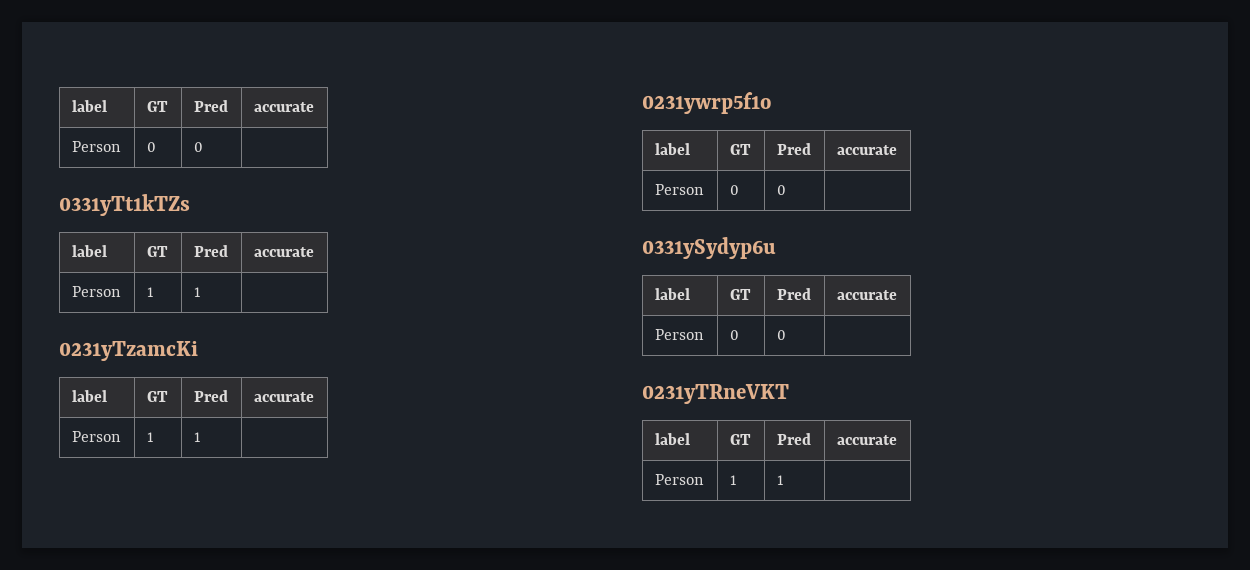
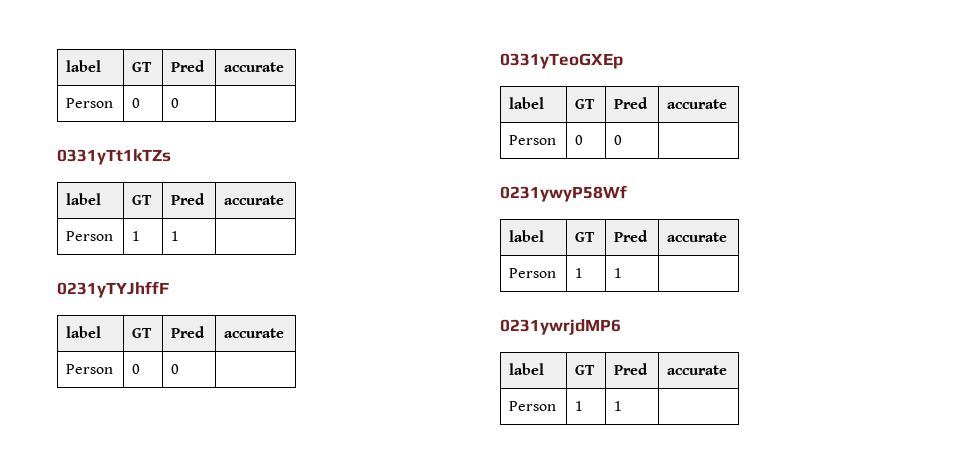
- 0231yTzamcKi
+ 0231yTYJhffF
+ label | GT | Pred | accurate
+ Person | 0 | 0 |
+ 0331yTeoGXEp
+ label | GT | Pred | accurate
+ Person | 0 | 0 |
+ 0231ywyP58Wf
  label | GT | Pred | accurate
  Person | 1 | 1 |
- 0231ywrp5f1o
- label | GT | Pred | accurate
- Person | 0 | 0 |
- 0331ySydyp6u
- label | GT | Pred | accurate
- Person | 0 | 0 |
- 0231yTRneVKT
+ 0231ywrjdMP6

